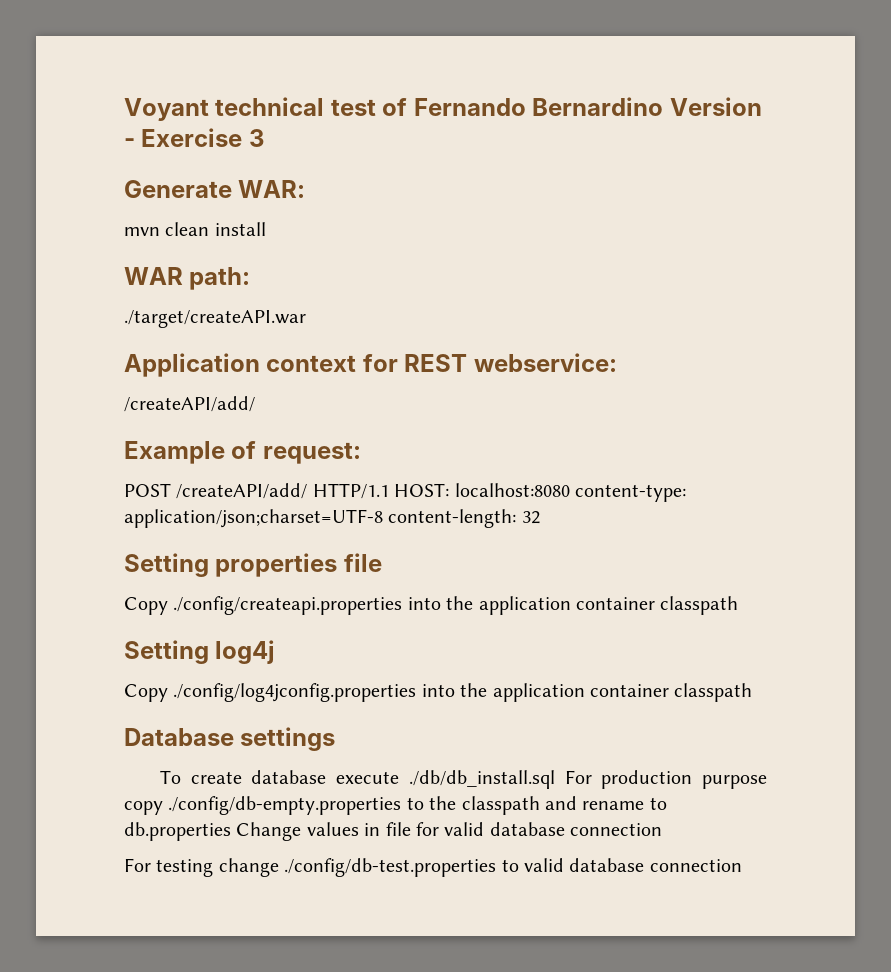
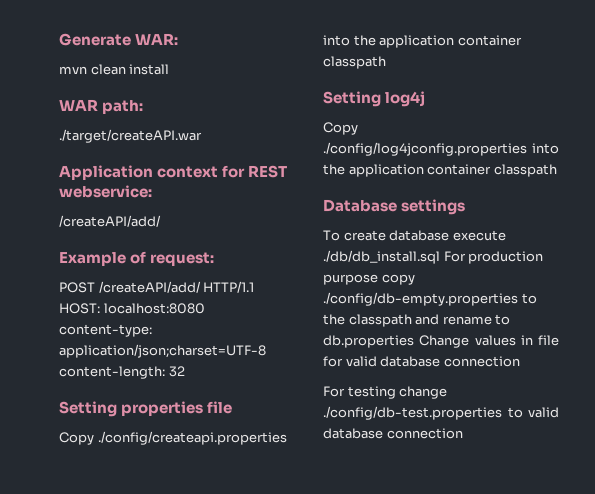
- Voyant technical test of Fernando Bernardino Version - Exercise 3

